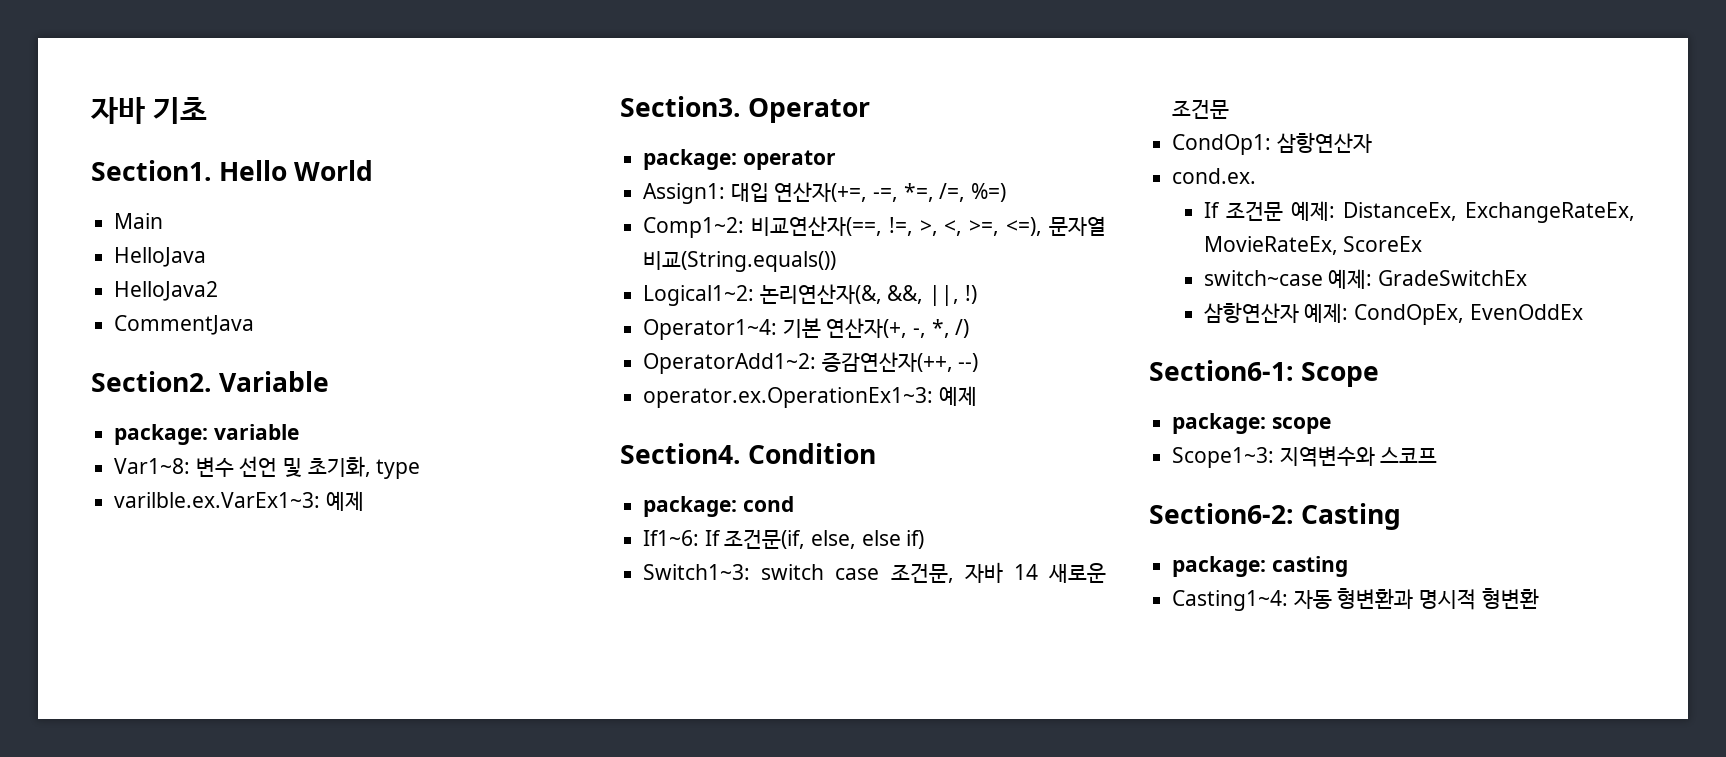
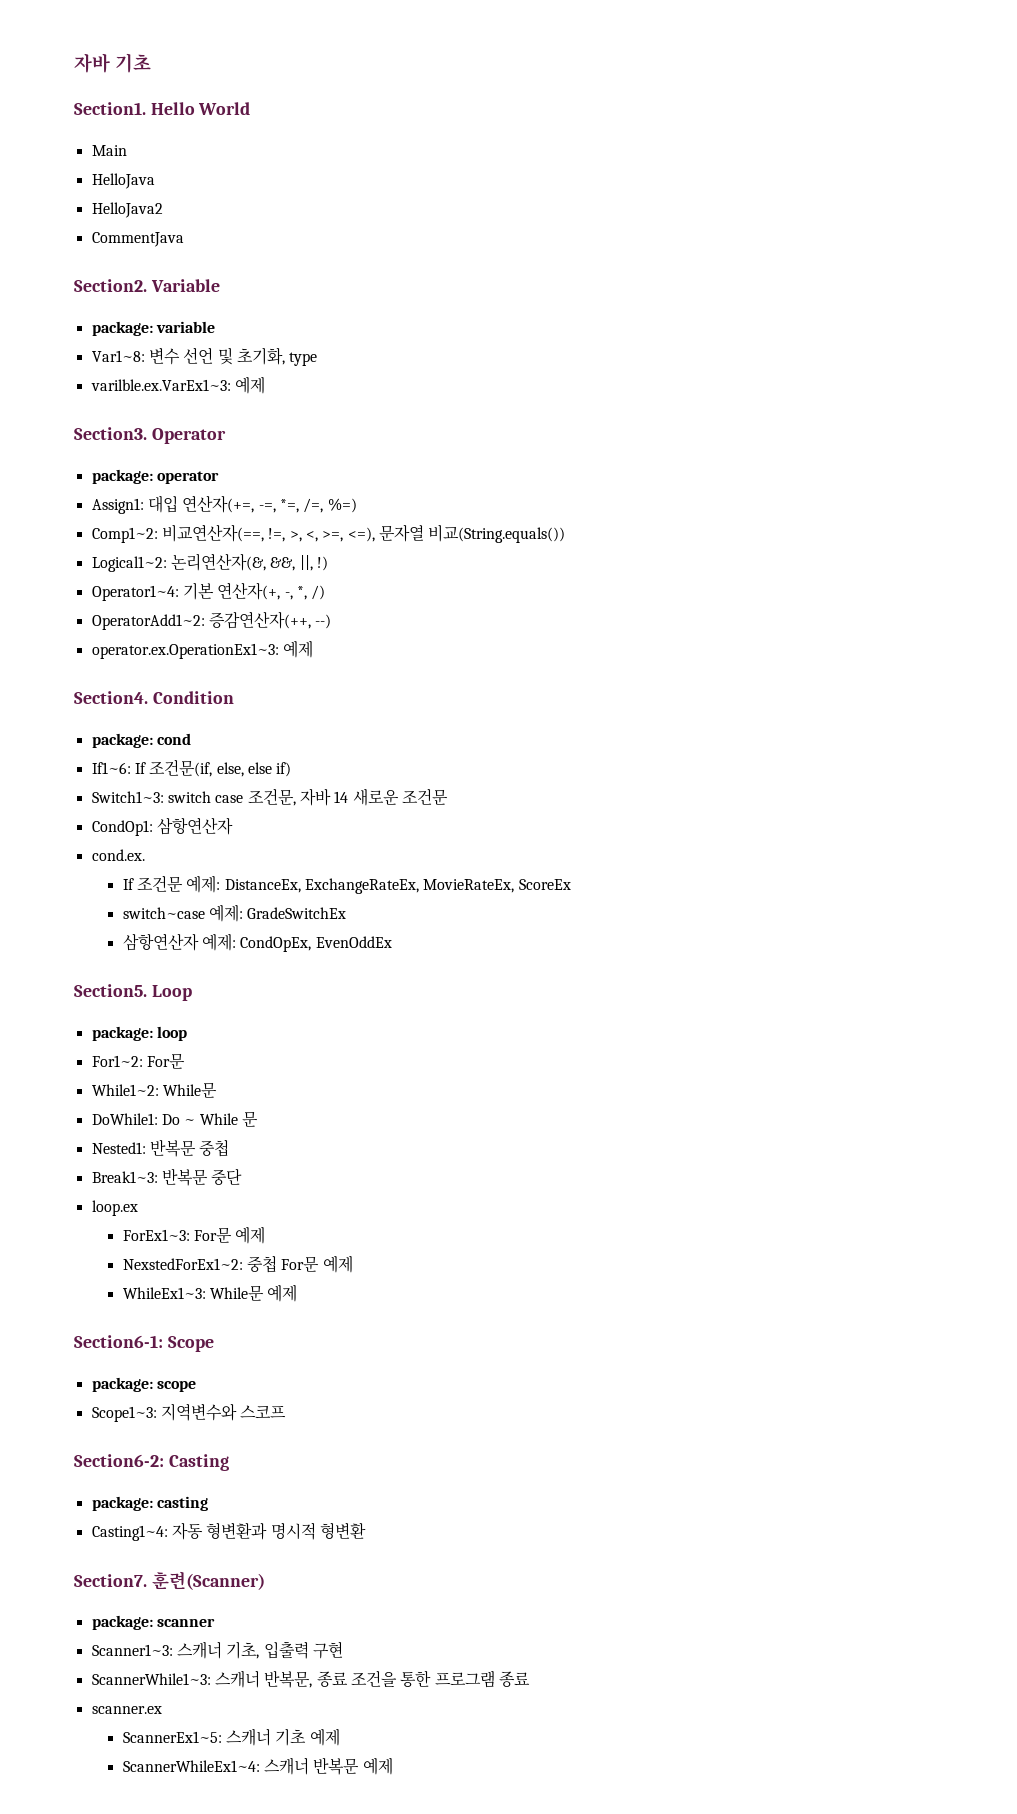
+ Section5. Loop
+ package: loop
+ For1~2: For문
+ While1~2: While문
+ DoWhile1: Do ~ While 문
+ Nested1: 반복문 중첩
+ Break1~3: 반복문 중단
+ loop.ex
+ ForEx1~3: For문 예제
+ NexstedForEx1~2: 중첩 For문 예제
+ WhileEx1~3: While문 예제
+ Section7. 훈련(Scanner)
+ package: scanner
+ Scanner1~3: 스캐너 기초, 입출력 구현
+ ScannerWhile1~3: 스캐너 반복문, 종료 조건을 통한 프로그램 종료
+ scanner.ex
+ ScannerEx1~5: 스캐너 기초 예제
+ ScannerWhileEx1~4: 스캐너 반복문 예제

